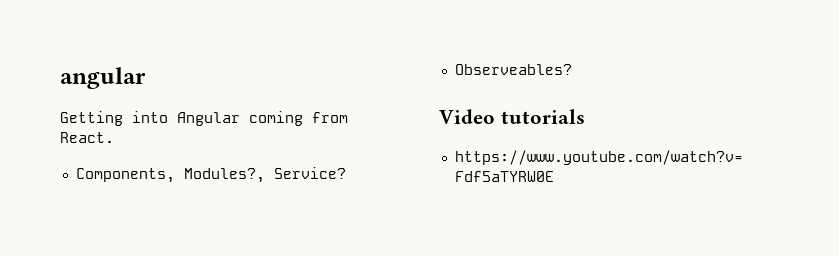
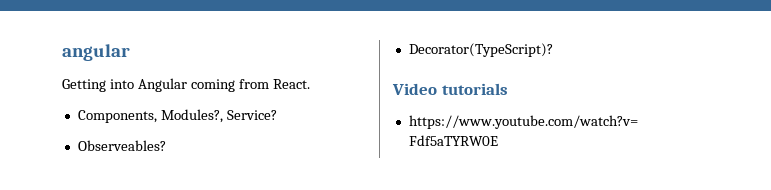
+ Decorator(TypeScript)?

